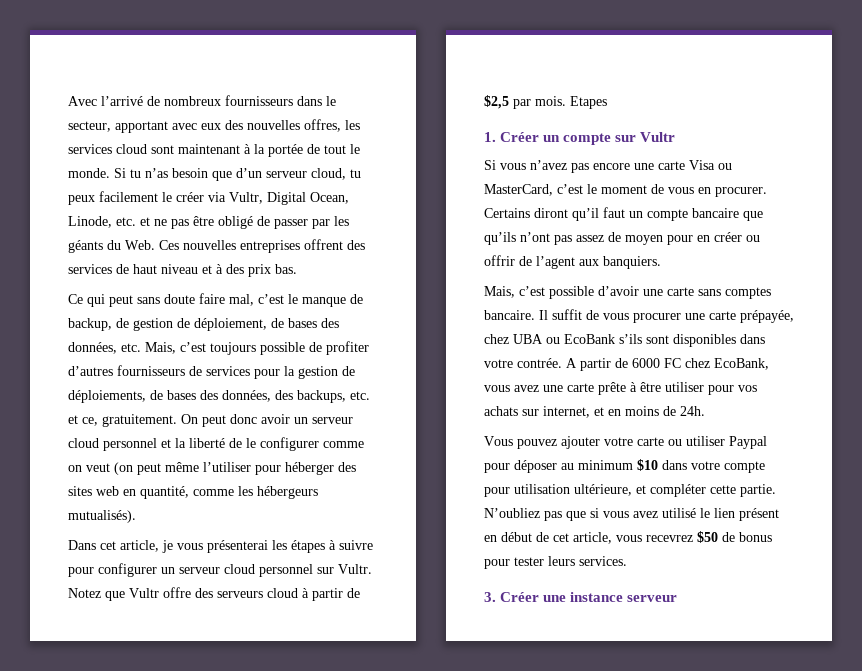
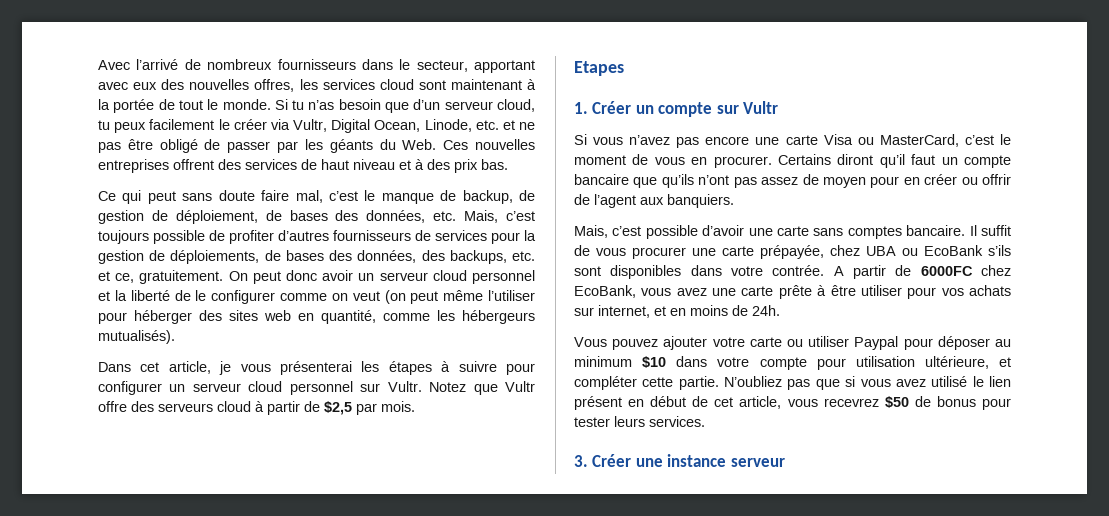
- Notez que Vultr offre des serveurs cloud à partir de $2,5 par mois. Etapes
+ Notez que Vultr offre des serveurs cloud à partir de $2,5 par mois.
+ Etapes
- A partir de 6000 FC chez EcoBank, vous avez une carte prête à être utiliser pour vos achats sur internet, et en moins de 24h.
+ A partir de 6000FC chez EcoBank, vous avez une carte prête à être utiliser pour vos achats sur internet, et en moins de 24h.

